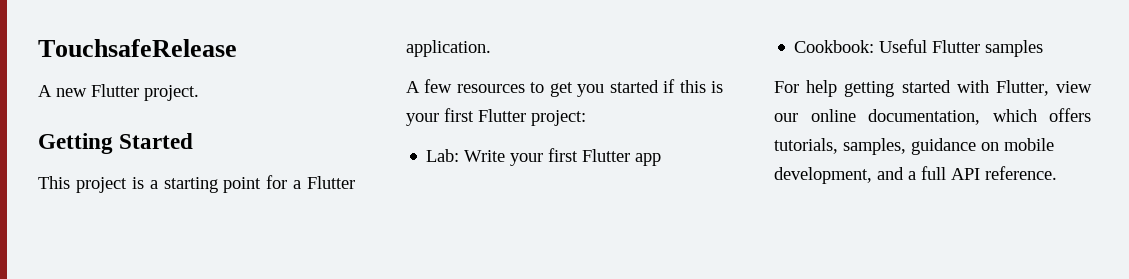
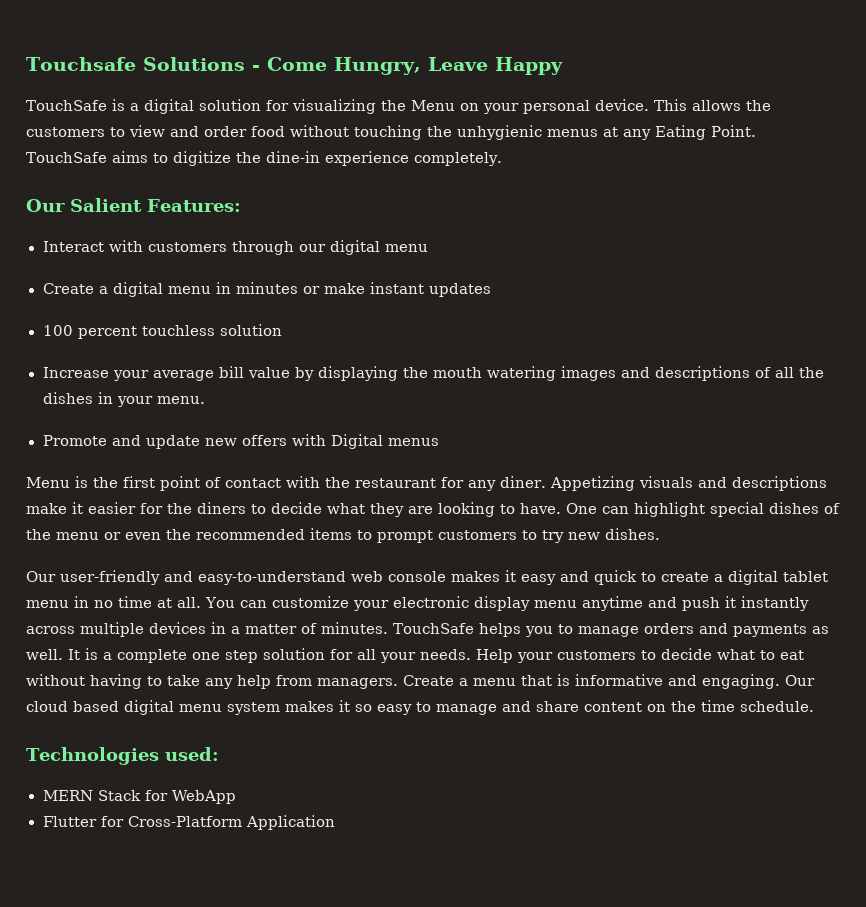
- TouchsafeRelease
- A new Flutter project.
- Getting Started
- This project is a starting point for a Flutter application.
- A few resources to get you started if this is your first Flutter project:
- Lab: Write your first Flutter app
- Cookbook: Useful Flutter samples
- For help getting started with Flutter, view our online documentation, which offers tutorials, samples, guidance on mobile development, and a full API reference.
+ Touchsafe Solutions - Come Hungry, Leave Happy
+ TouchSafe is a digital solution for visualizing the Menu on your personal device. This allows the customers to view and order food without touching the unhygienic menus at any Eating Point. TouchSafe aims to digitize the dine-in experience completely.
+ Our Salient Features:
+ Interact with customers through our digital menu
+ Create a digital menu in minutes or make instant updates
+ 100 percent touchless solution
+ Increase your average bill value by displaying the mouth watering images and descriptions of all the dishes in your menu.
+ Promote and update new offers with Digital menus
+ Menu is the first point of contact with the restaurant for any diner. Appetizing visuals and descriptions make it easier for the diners to decide what they are looking to have. One can highlight special dishes of the menu or even the recommended items to prompt customers to try new dishes.
+ Our user-friendly and easy-to-understand web console makes it easy and quick to create a digital tablet menu in no time at all. You can customize your electronic display menu anytime and push it instantly across multiple devices in a matter of minutes. TouchSafe helps you to manage orders and payments as well. It is a complete one step solution for all your needs. Help your customers to decide what to eat without having to take any help from managers. Create a menu that is informative and engaging. Our cloud based digital menu system makes it so easy to manage and share content on the time schedule.
+ Technologies used:
+ MERN Stack for WebApp
+ Flutter for Cross-Platform Application

